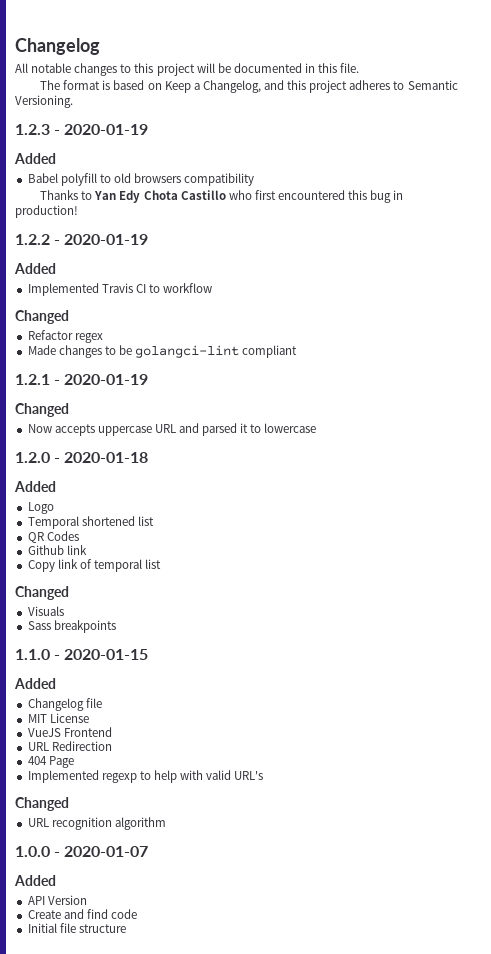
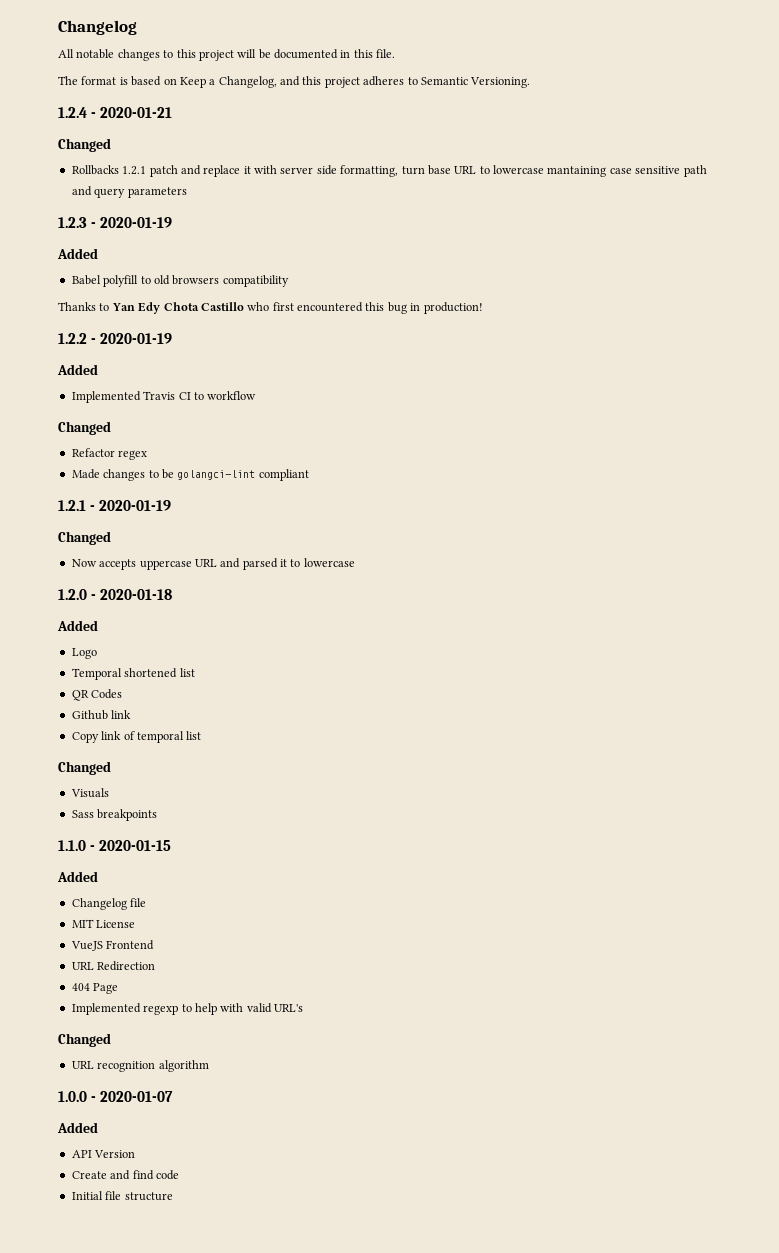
+ 1.2.4 - 2020-01-21
+ Changed
+ Rollbacks 1.2.1 patch and replace it with server side formatting, turn base URL to lowercase mantaining case sensitive path and query parameters

